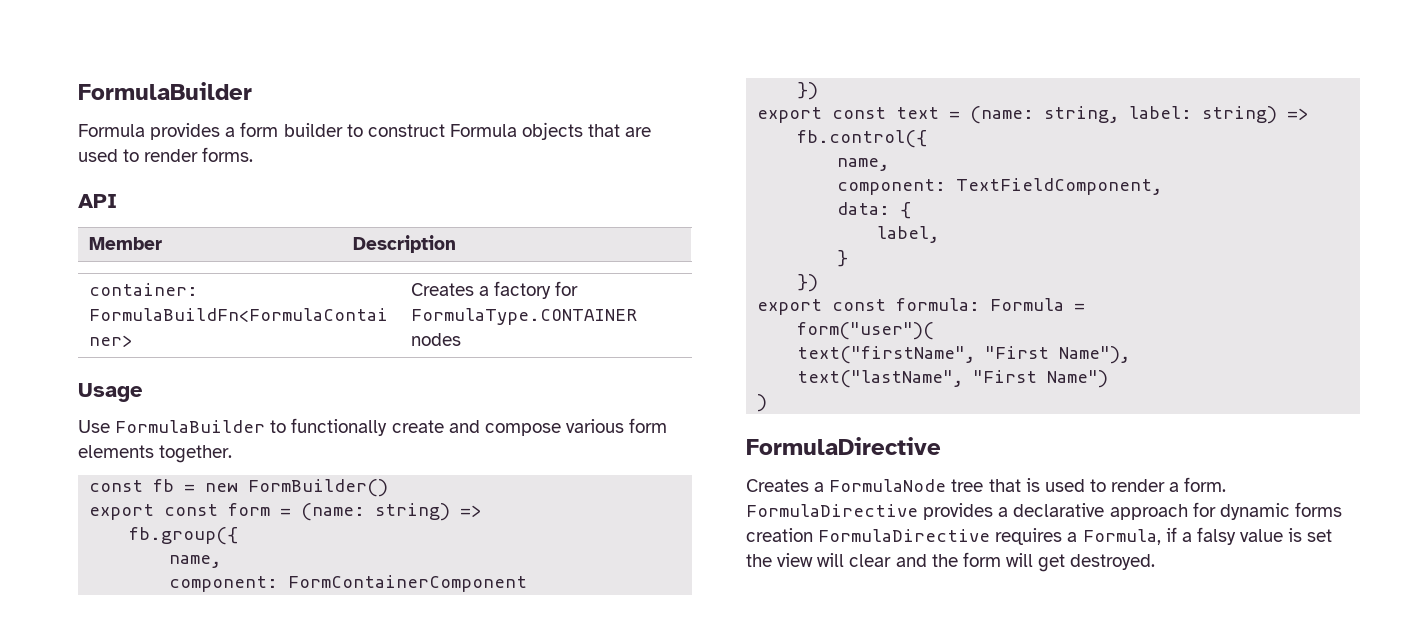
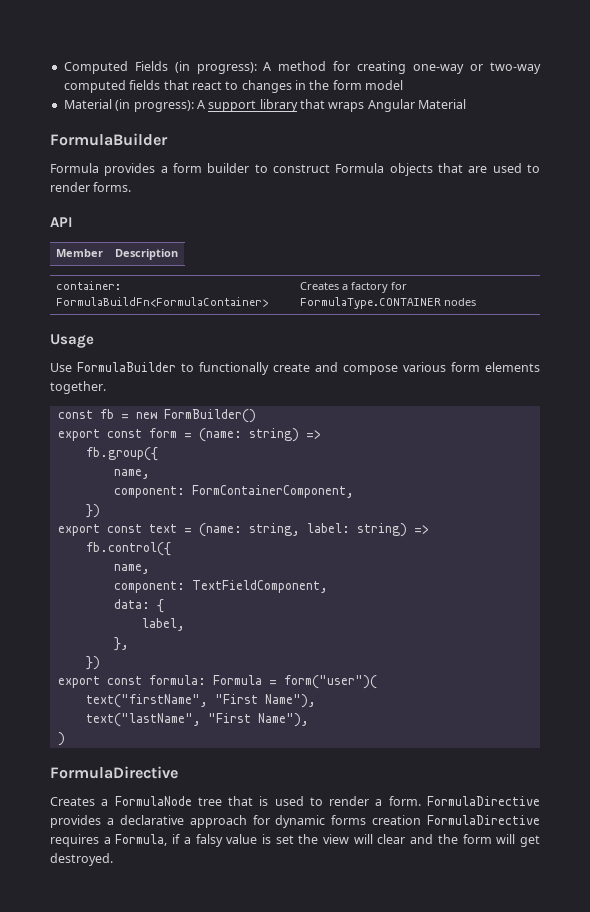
+ Computed Fields (in progress): A method for creating one-way or two-way computed fields that react to changes in the form model
+ Material (in progress): A support library that wraps Angular Material
- component: FormContainerComponent
+ component: FormContainerComponent,
- }
+ },
- export const formula: Formula =
- form("user")(
+ export const formula: Formula = form("user")(
- text("lastName", "First Name")
+ text("lastName", "First Name"),

